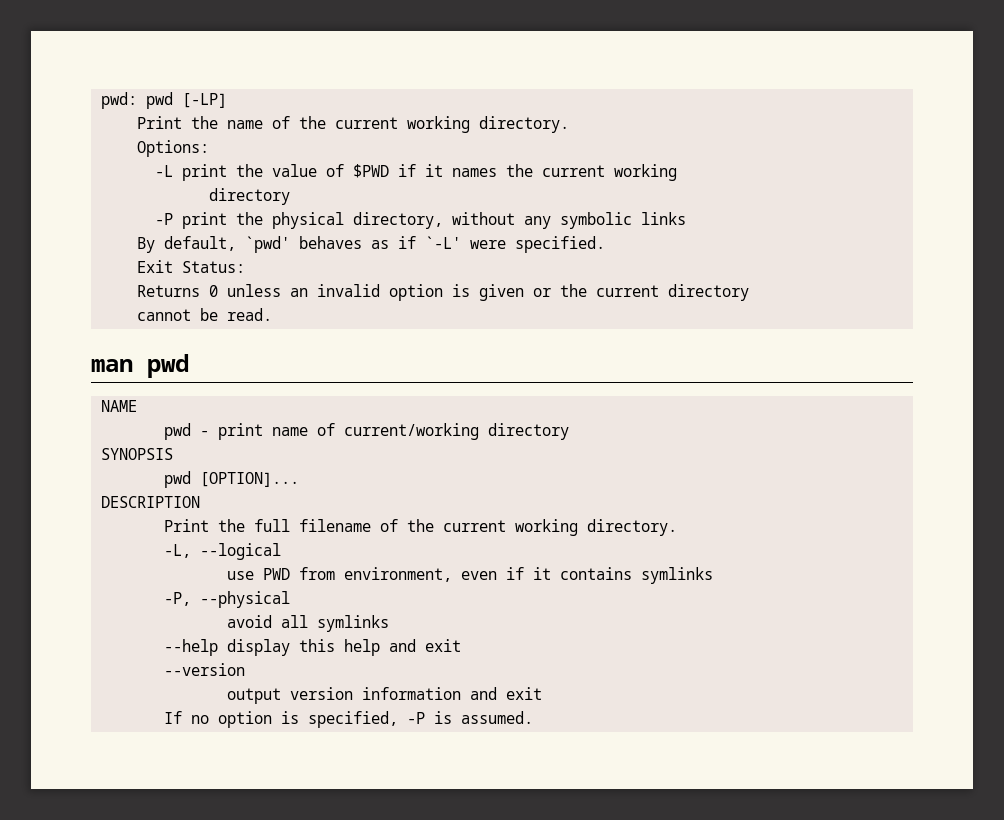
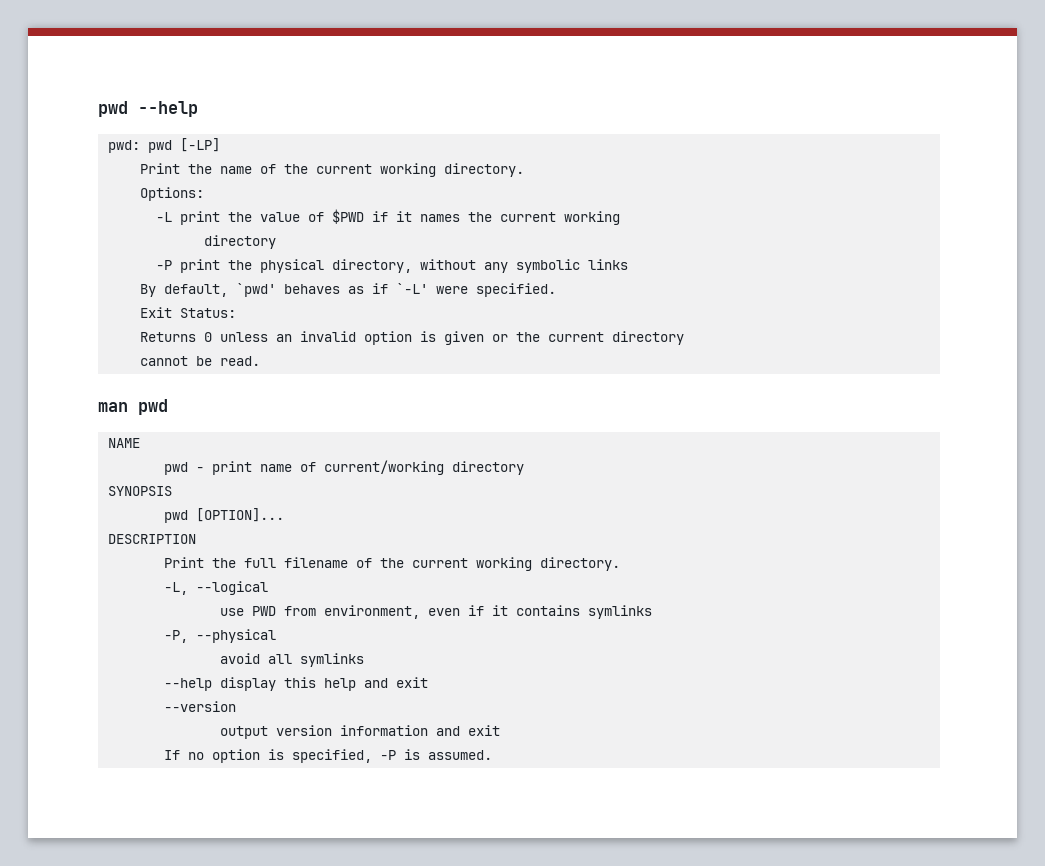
+ pwd --help

